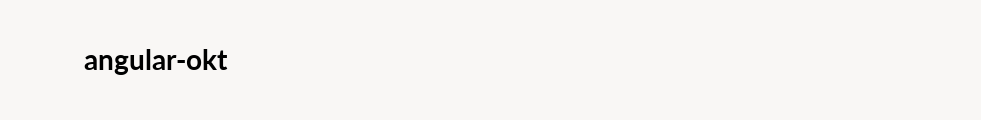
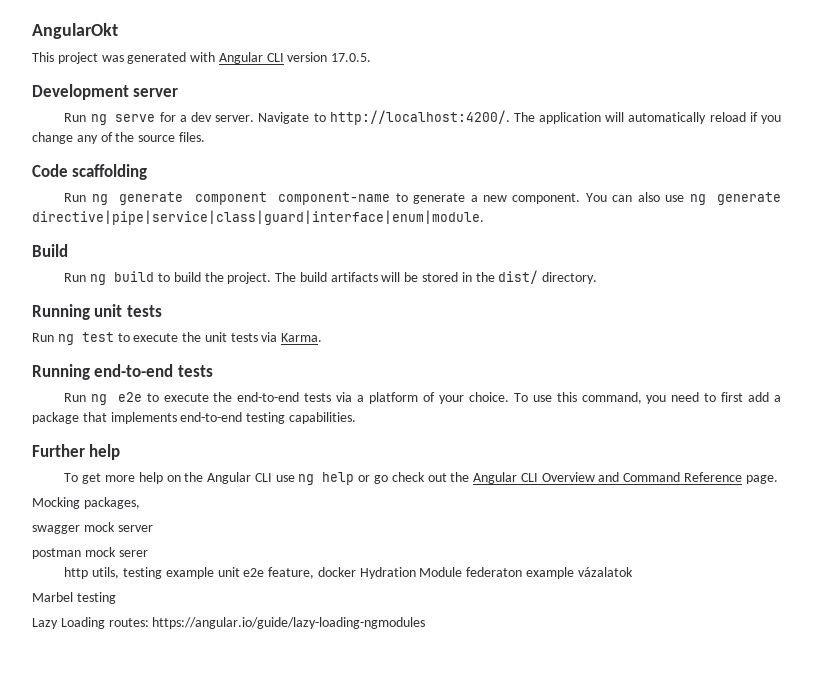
- angular-okt
+ AngularOkt
+ This project was generated with Angular CLI version 17.0.5.
+ Development server
+ Run ng serve for a dev server. Navigate to http://localhost:4200/. The application will automatically reload if you change any of the source files.
+ Code scaffolding
+ Run ng generate component component-name to generate a new component. You can also use ng generate directive|pipe|service|class|guard|interface|enum|module.
+ Build
+ Run ng build to build the project. The build artifacts will be stored in the dist/ directory.
+ Running unit tests
+ Run ng test to execute the unit tests via Karma.
+ Running end-to-end tests
+ Run ng e2e to execute the end-to-end tests via a platform of your choice. To use this command, you need to first add a package that implements end-to-end testing capabilities.
+ Further help
+ To get more help on the Angular CLI use ng help or go check out the Angular CLI Overview and Command Reference page.
+ Mocking packages,
+ swagger mock server
+ postman mock serer
+ http utils, testing example unit e2e feature, docker Hydration Module federaton example vázalatok
+ Marbel testing
+ Lazy Loading routes: https://angular.io/guide/lazy-loading-ngmodules

